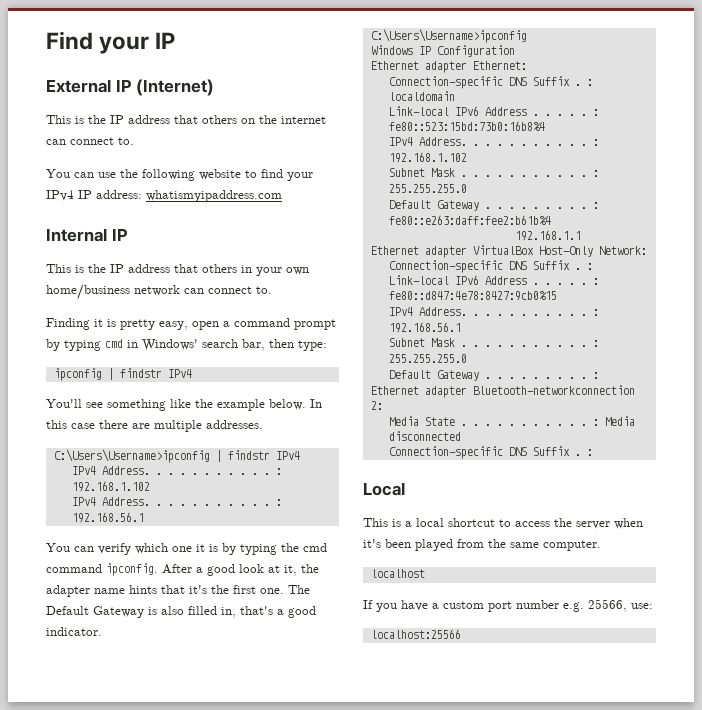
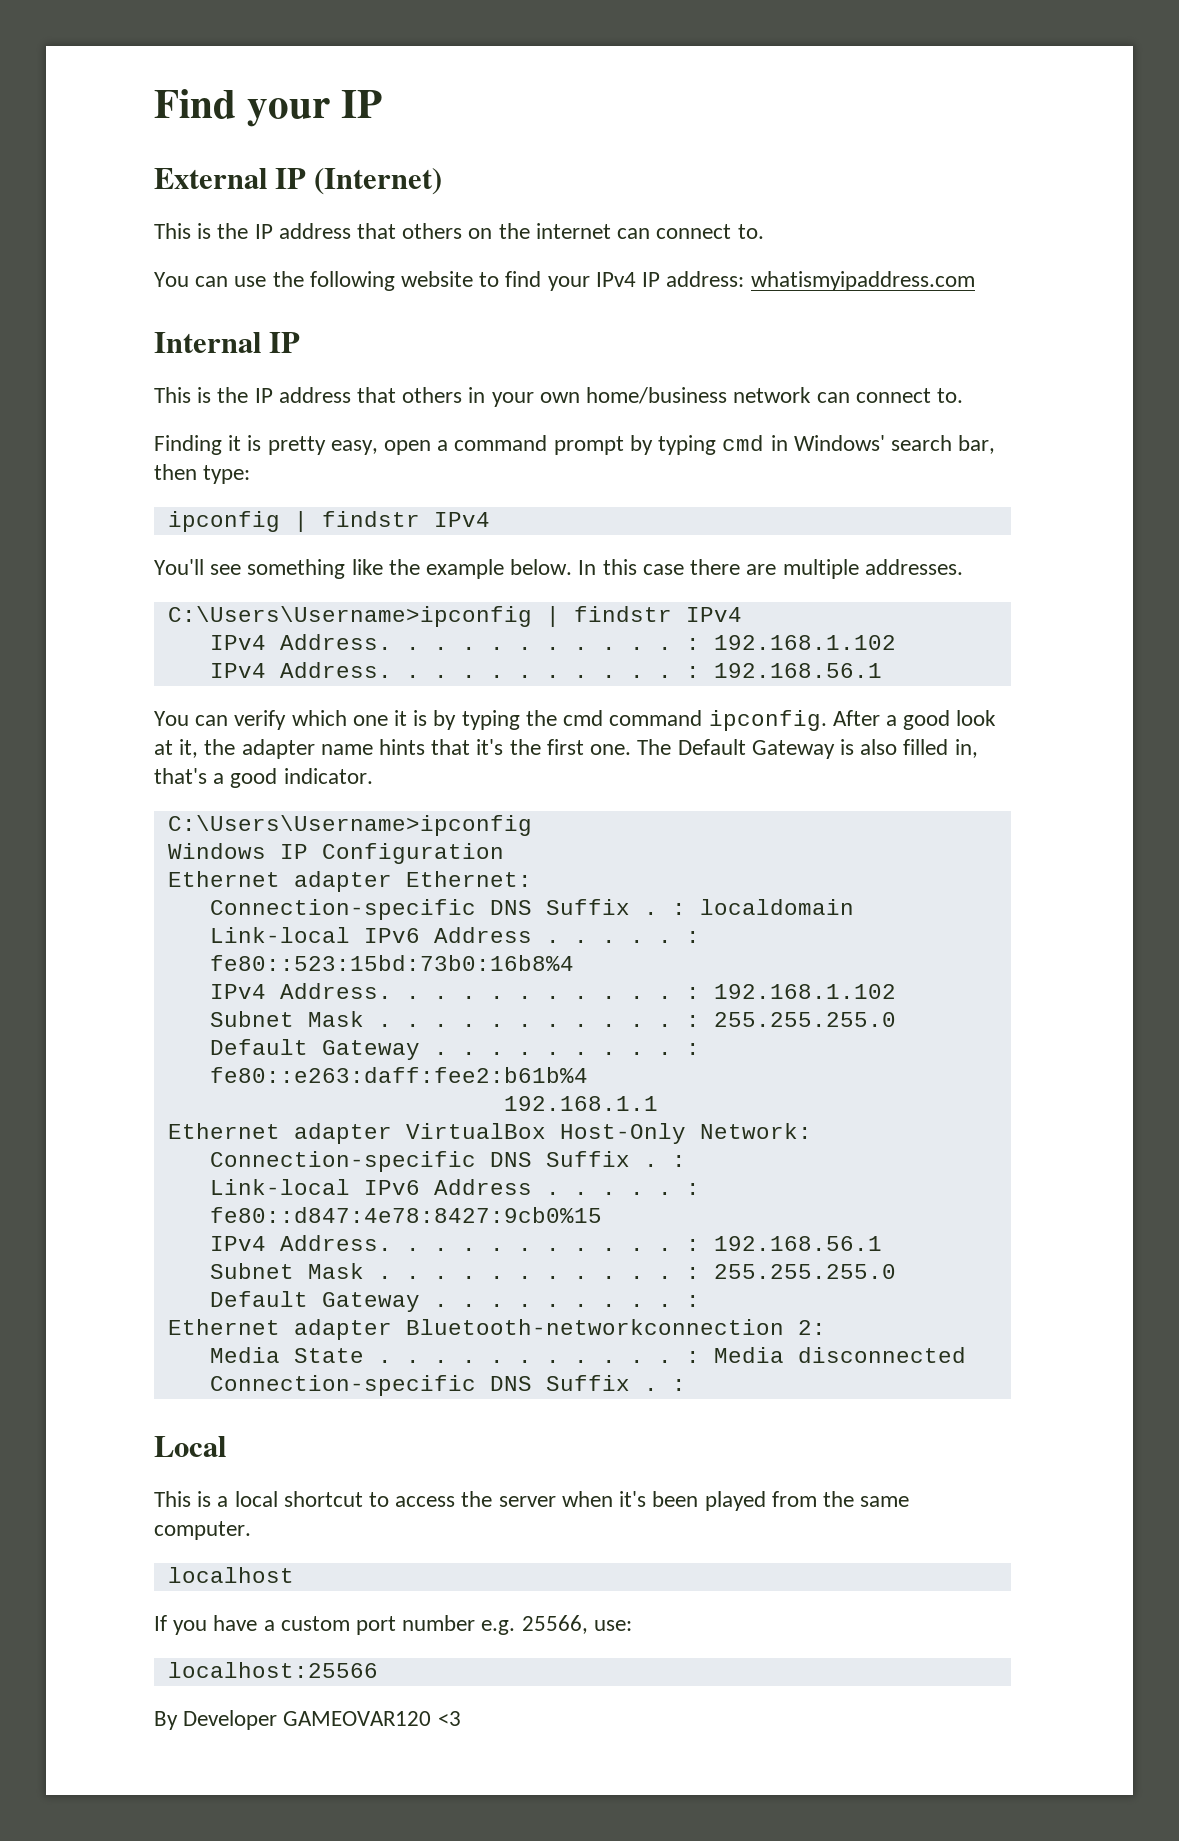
+ By Developer GAMEOVAR120 <3

